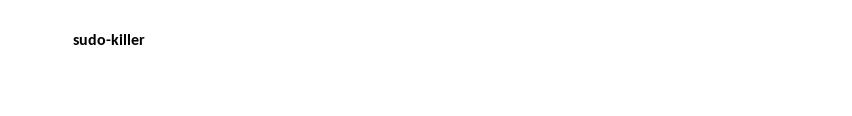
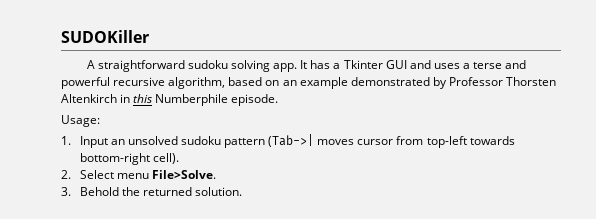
- sudo-killer
+ SUDOKiller
+ A straightforward sudoku solving app. It has a Tkinter GUI and uses a terse and powerful recursive algorithm, based on an example demonstrated by Professor Thorsten Altenkirch in this Numberphile episode.
+ Usage:
+ 1. Input an unsolved sudoku pattern (Tab->| moves cursor from top-left towards bottom-right cell).
+ 2. Select menu File>Solve.
+ 3. Behold the returned solution.

